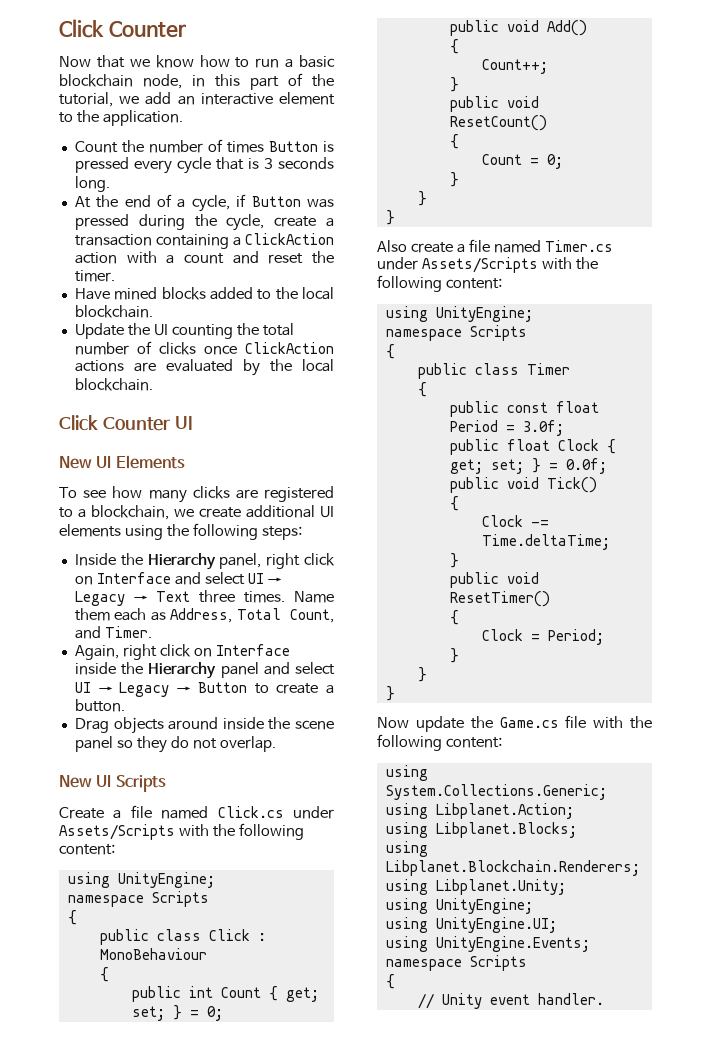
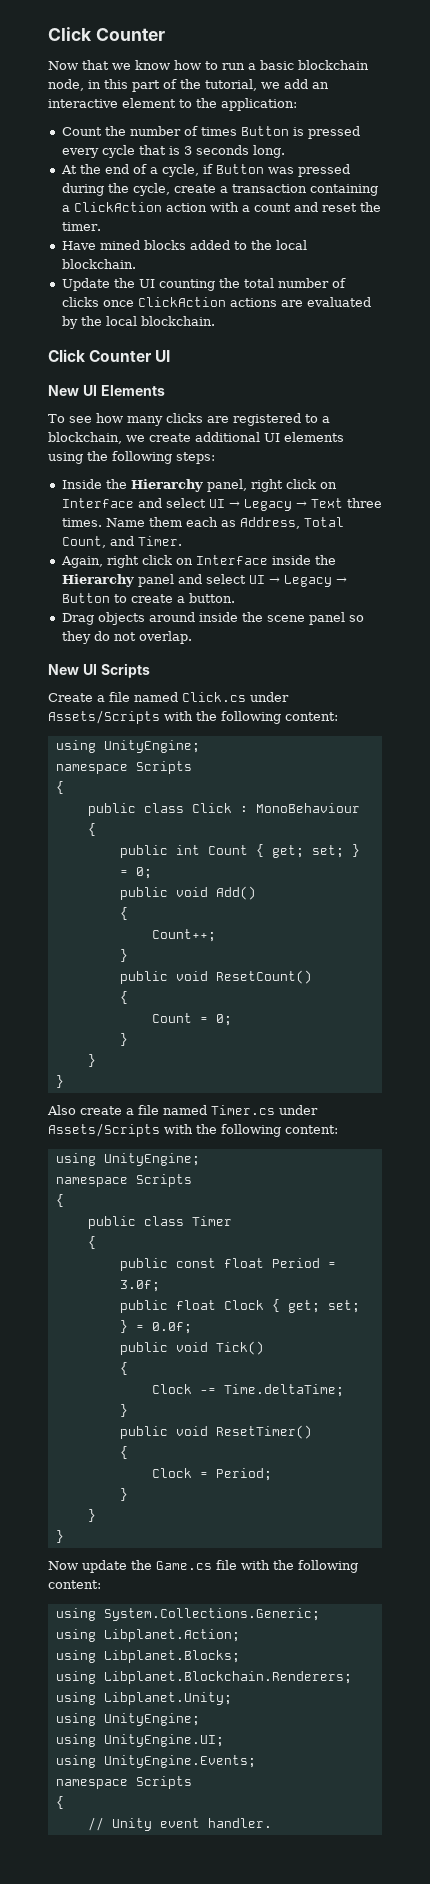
- Now that we know how to run a basic blockchain node, in this part of the tutorial, we add an interactive element to the application.
+ Now that we know how to run a basic blockchain node, in this part of the tutorial, we add an interactive element to the application:

